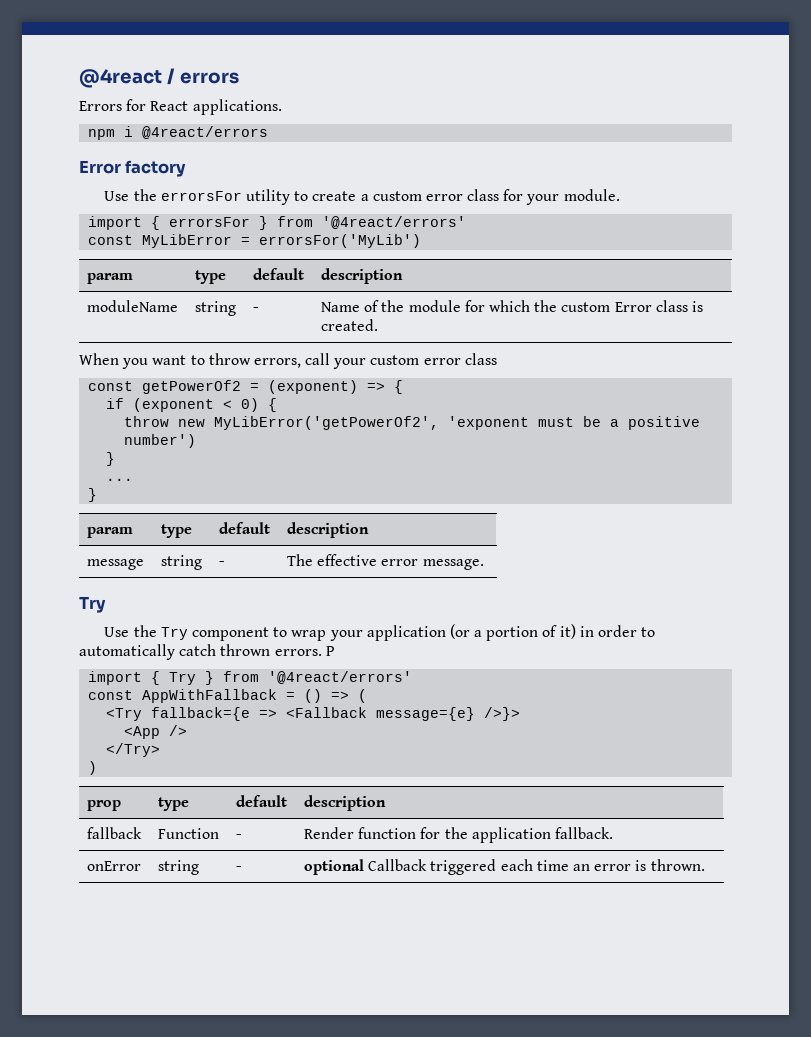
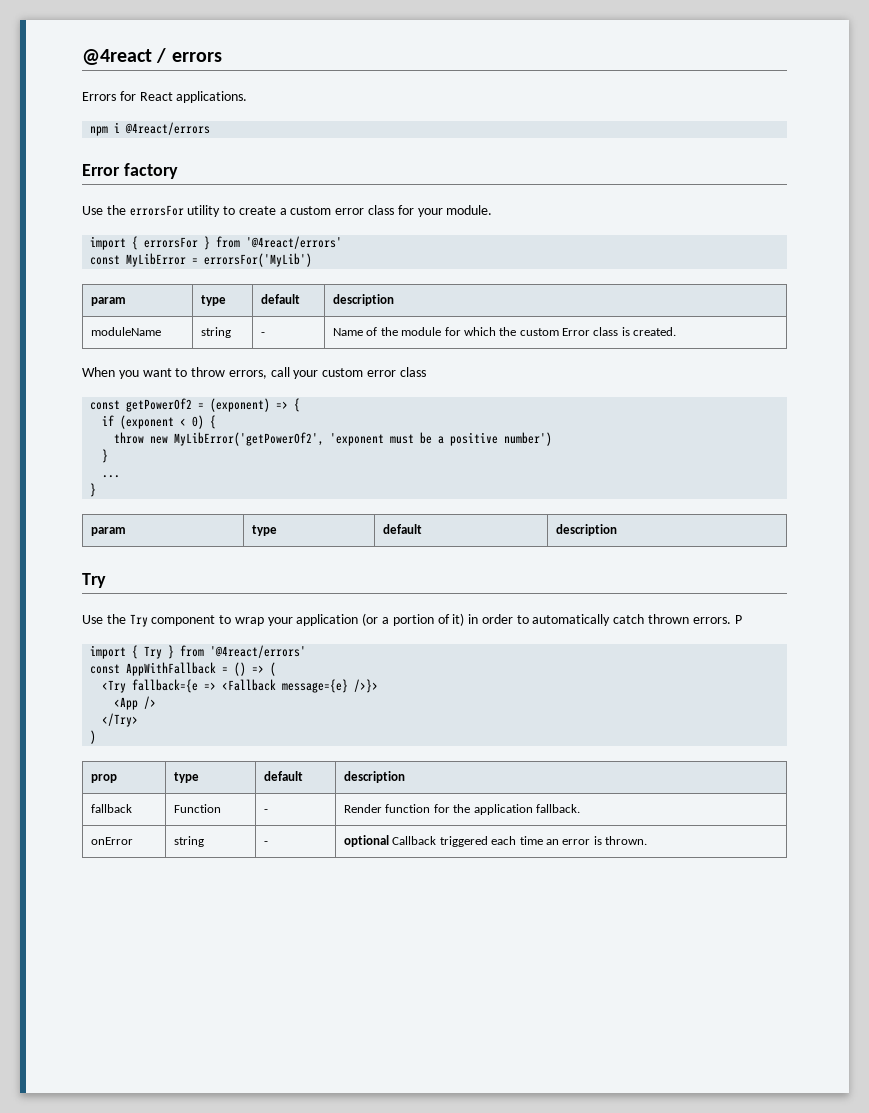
- message | string | - | The effective error message.

